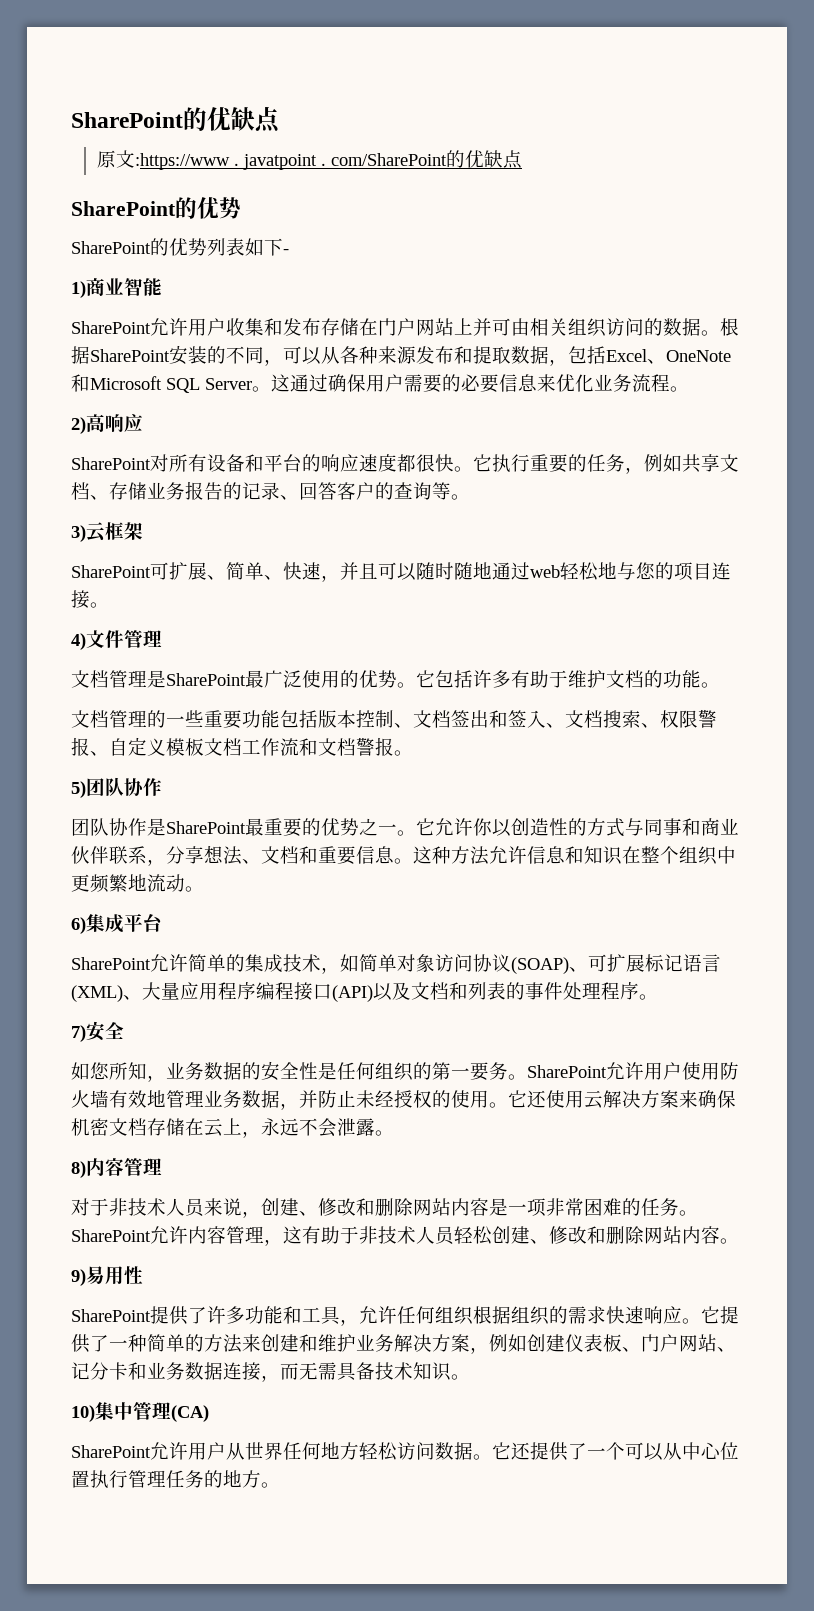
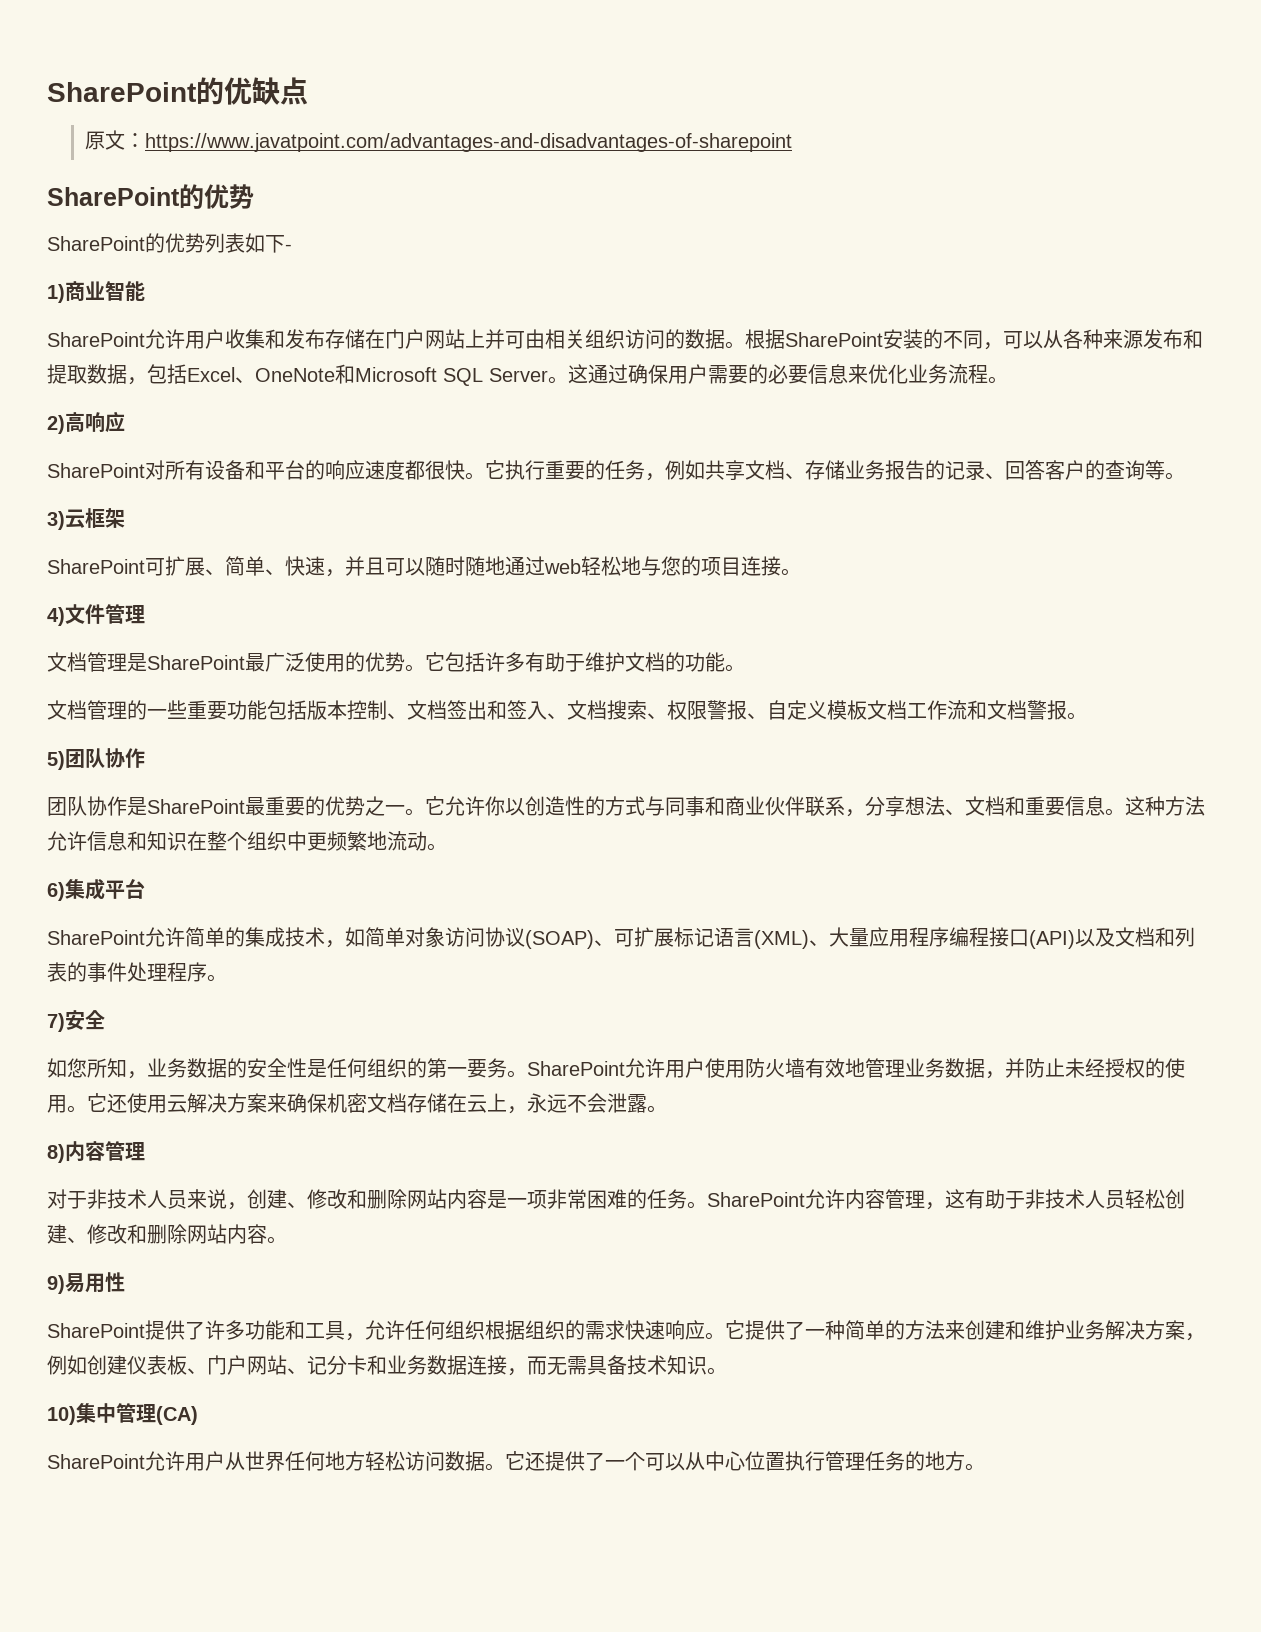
- 原文:https://www . javatpoint . com/SharePoint的优缺点
+ 原文：https://www.javatpoint.com/advantages-and-disadvantages-of-sharepoint

